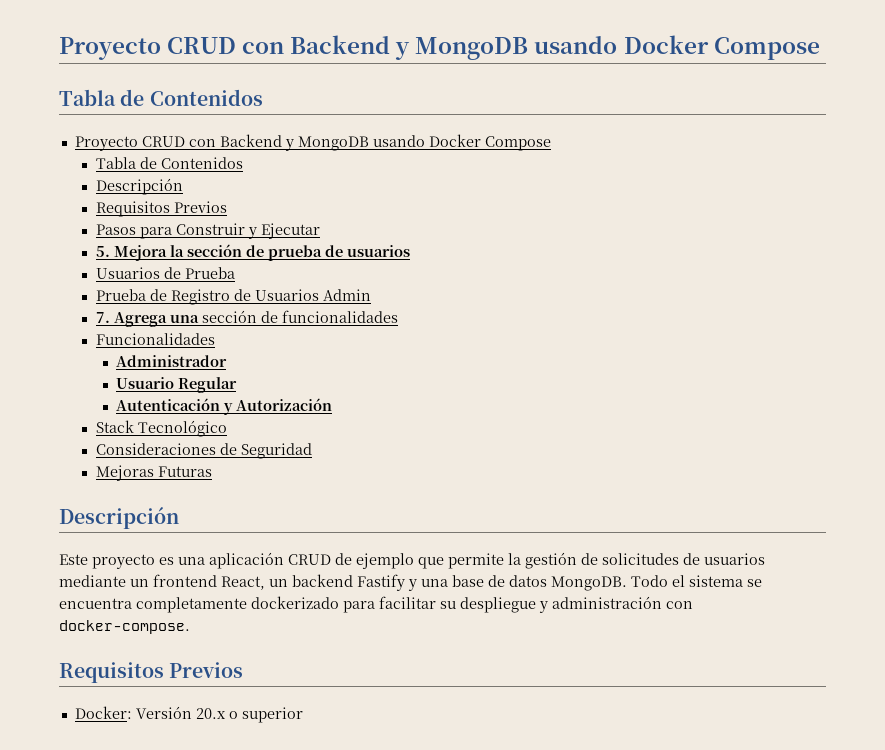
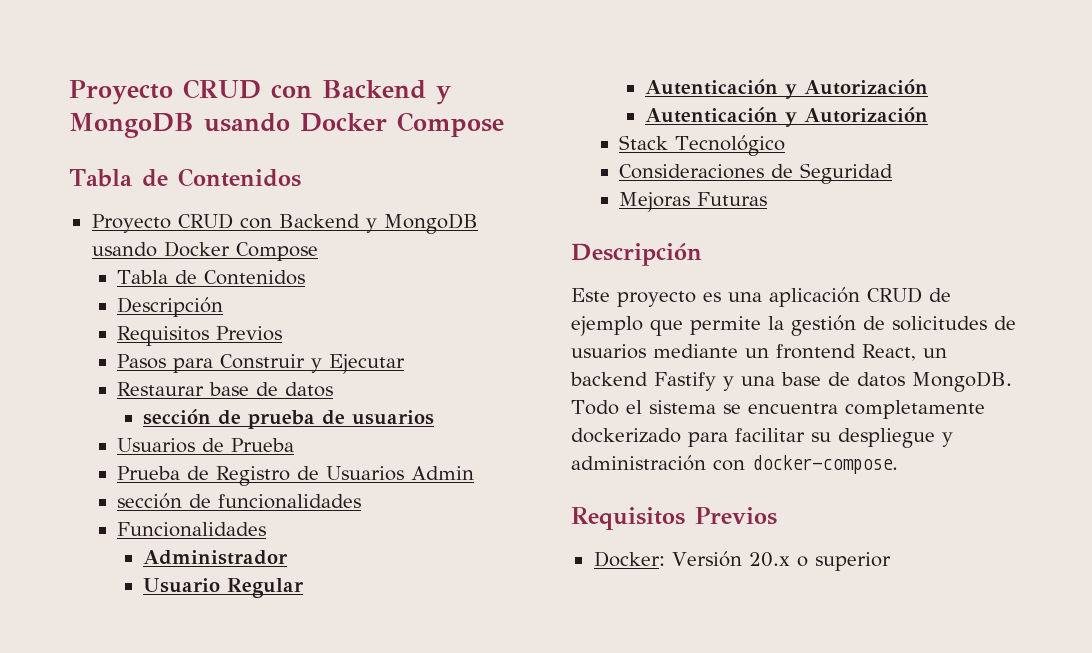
- 5. Mejora la sección de prueba de usuarios
+ Restaurar base de datos
+ sección de prueba de usuarios
- 7. Agrega una sección de funcionalidades
+ sección de funcionalidades
  Usuario Regular
+ Autenticación y Autorización

